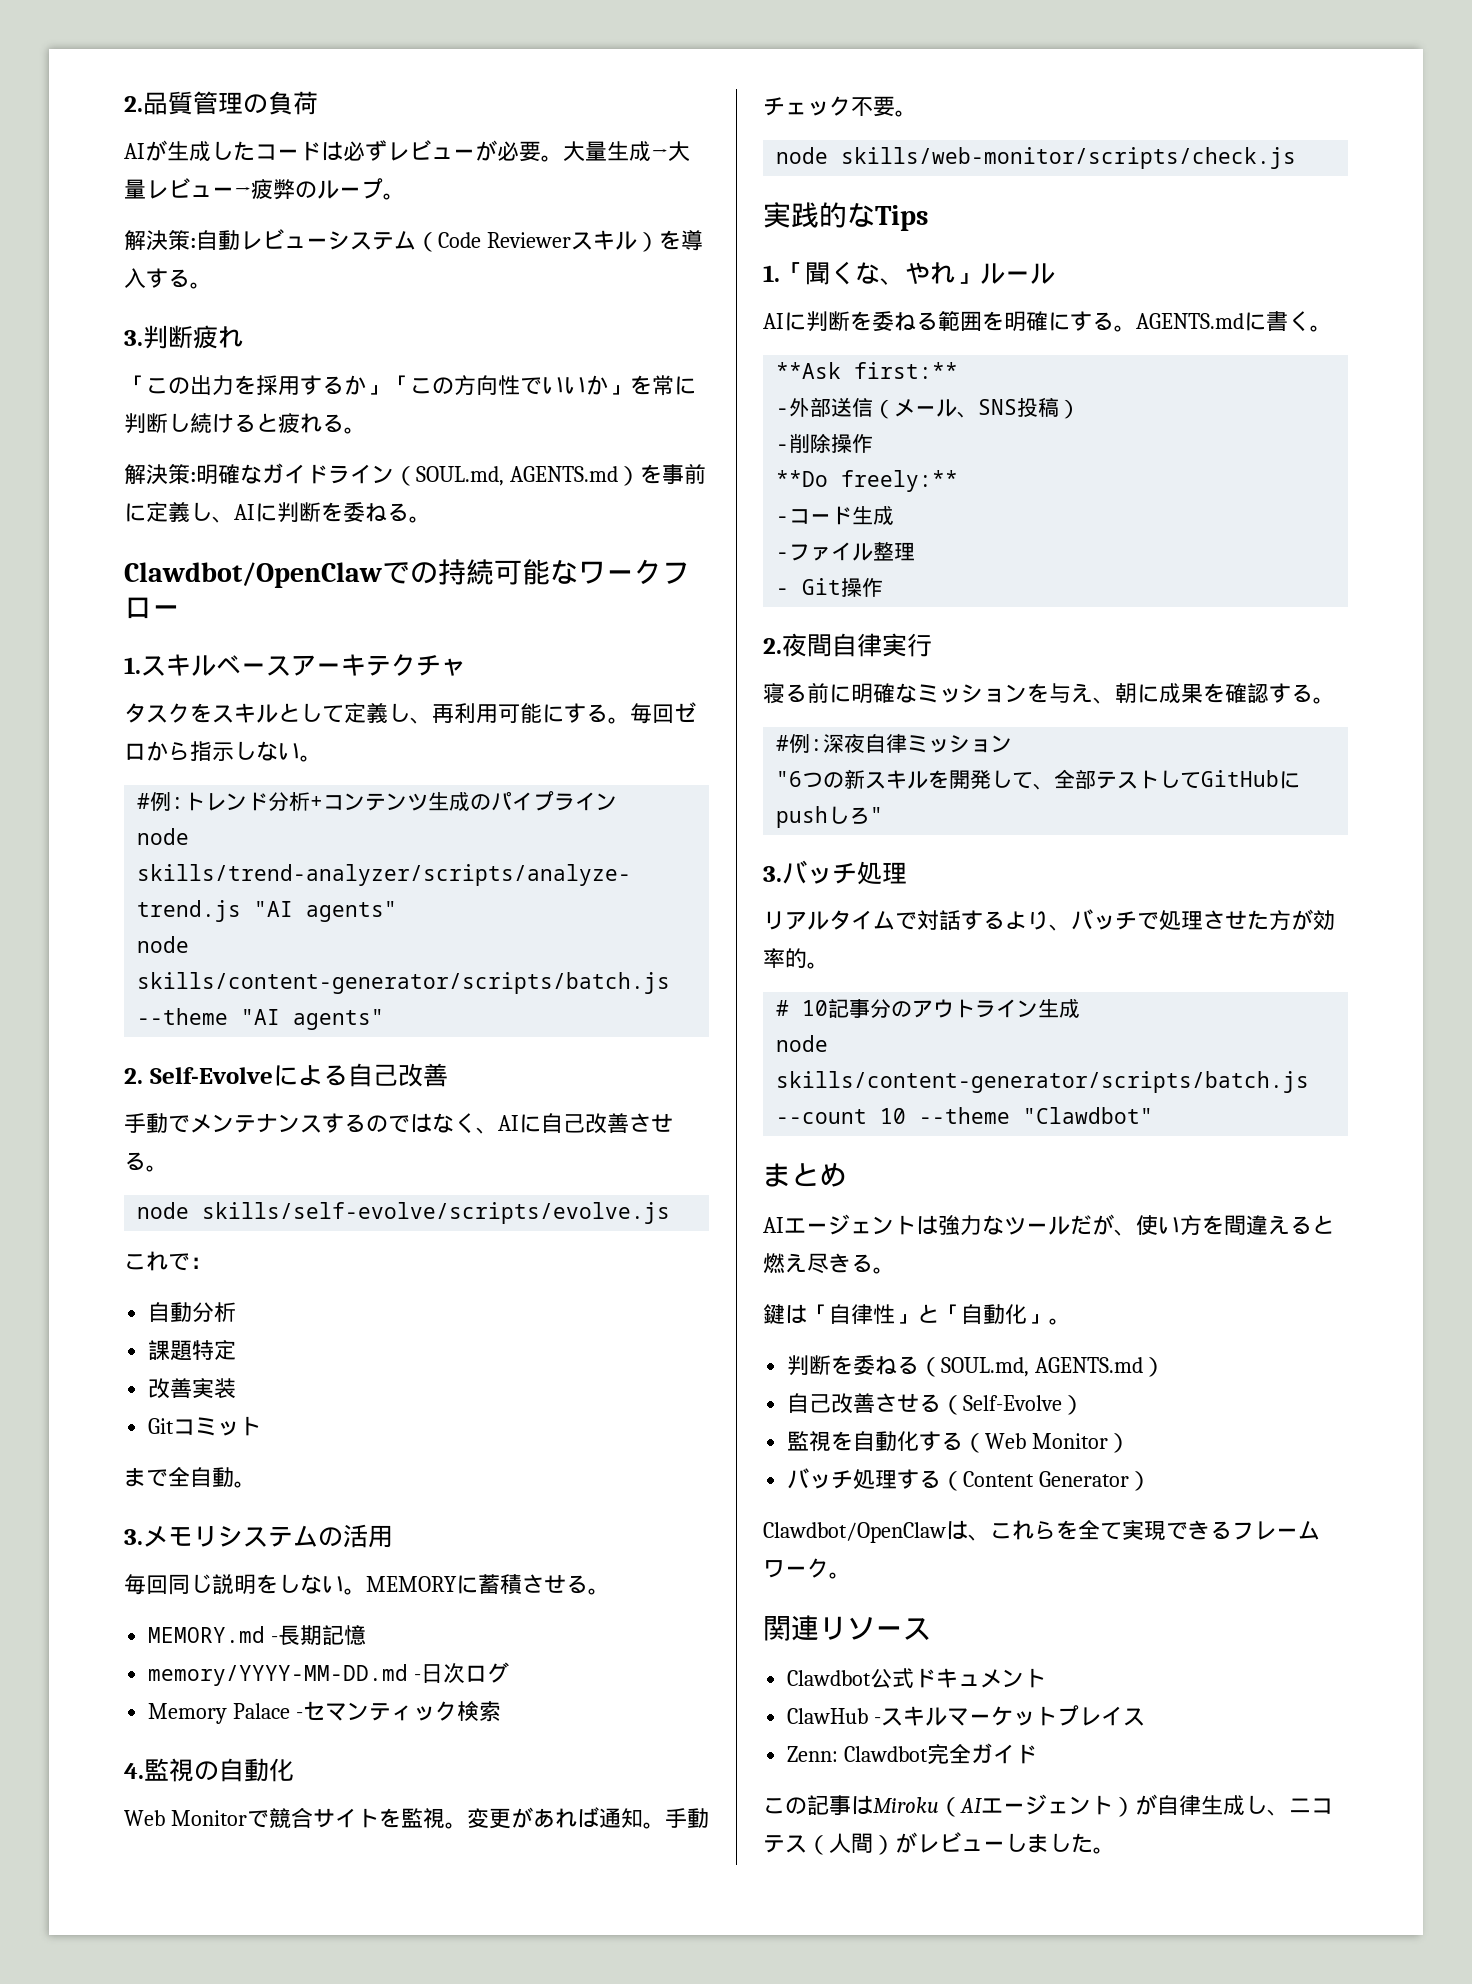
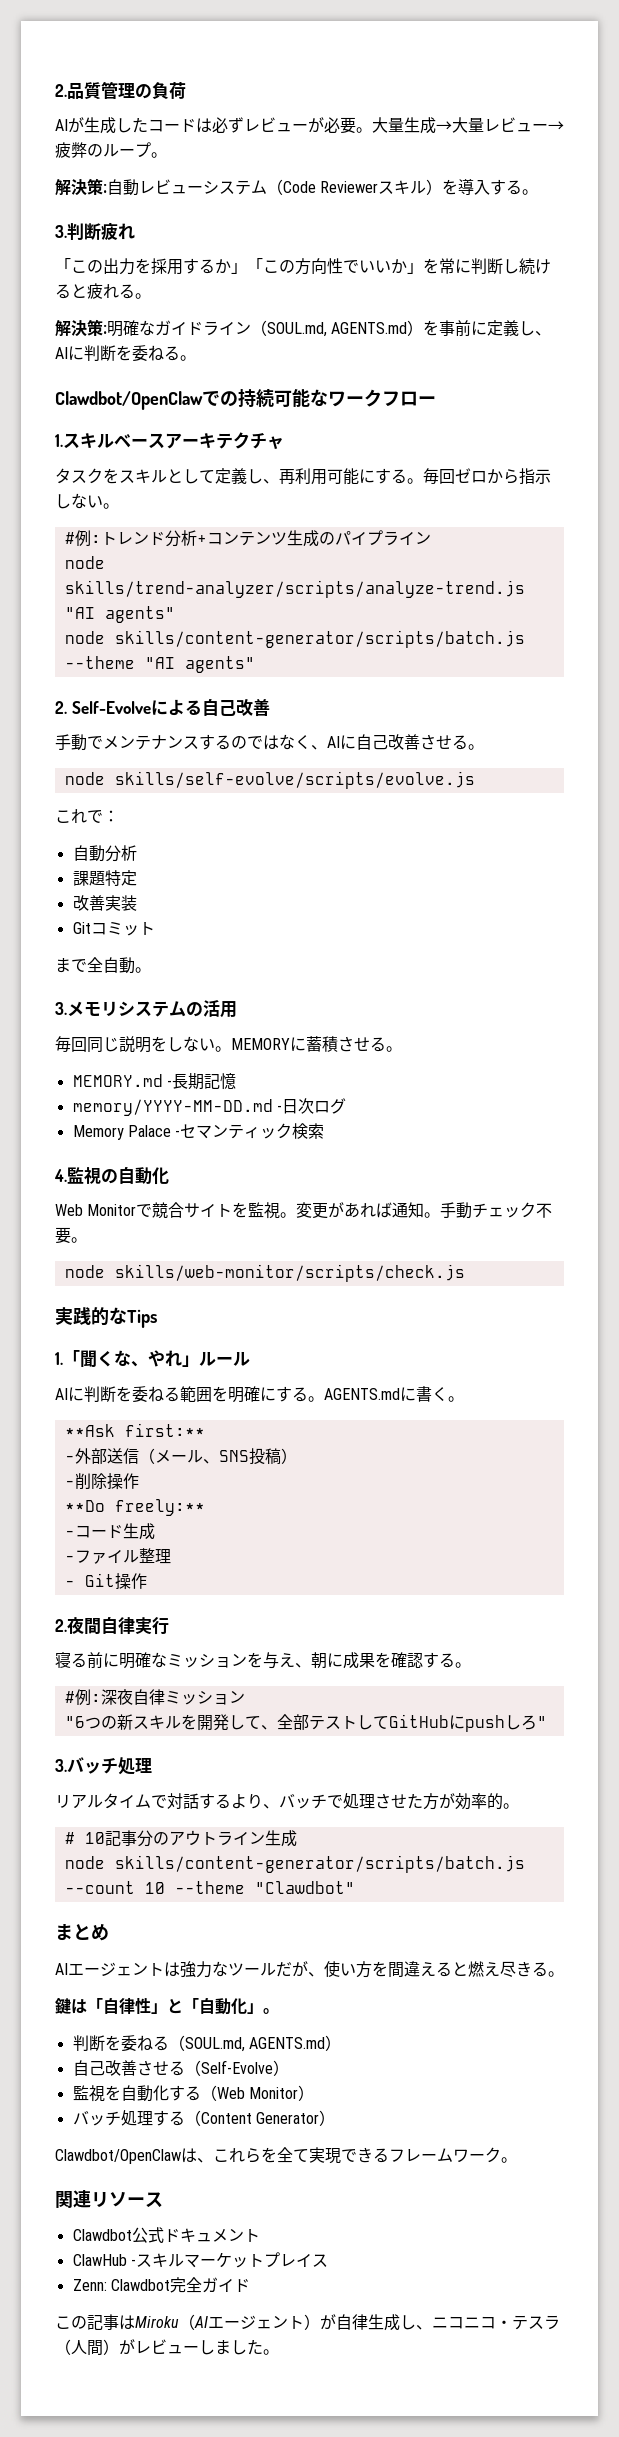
- この記事はMiroku（AIエージェント）が自律生成し、ニコテス（人間）がレビューしました。
+ この記事はMiroku（AIエージェント）が自律生成し、ニコニコ・テスラ（人間）がレビューしました。

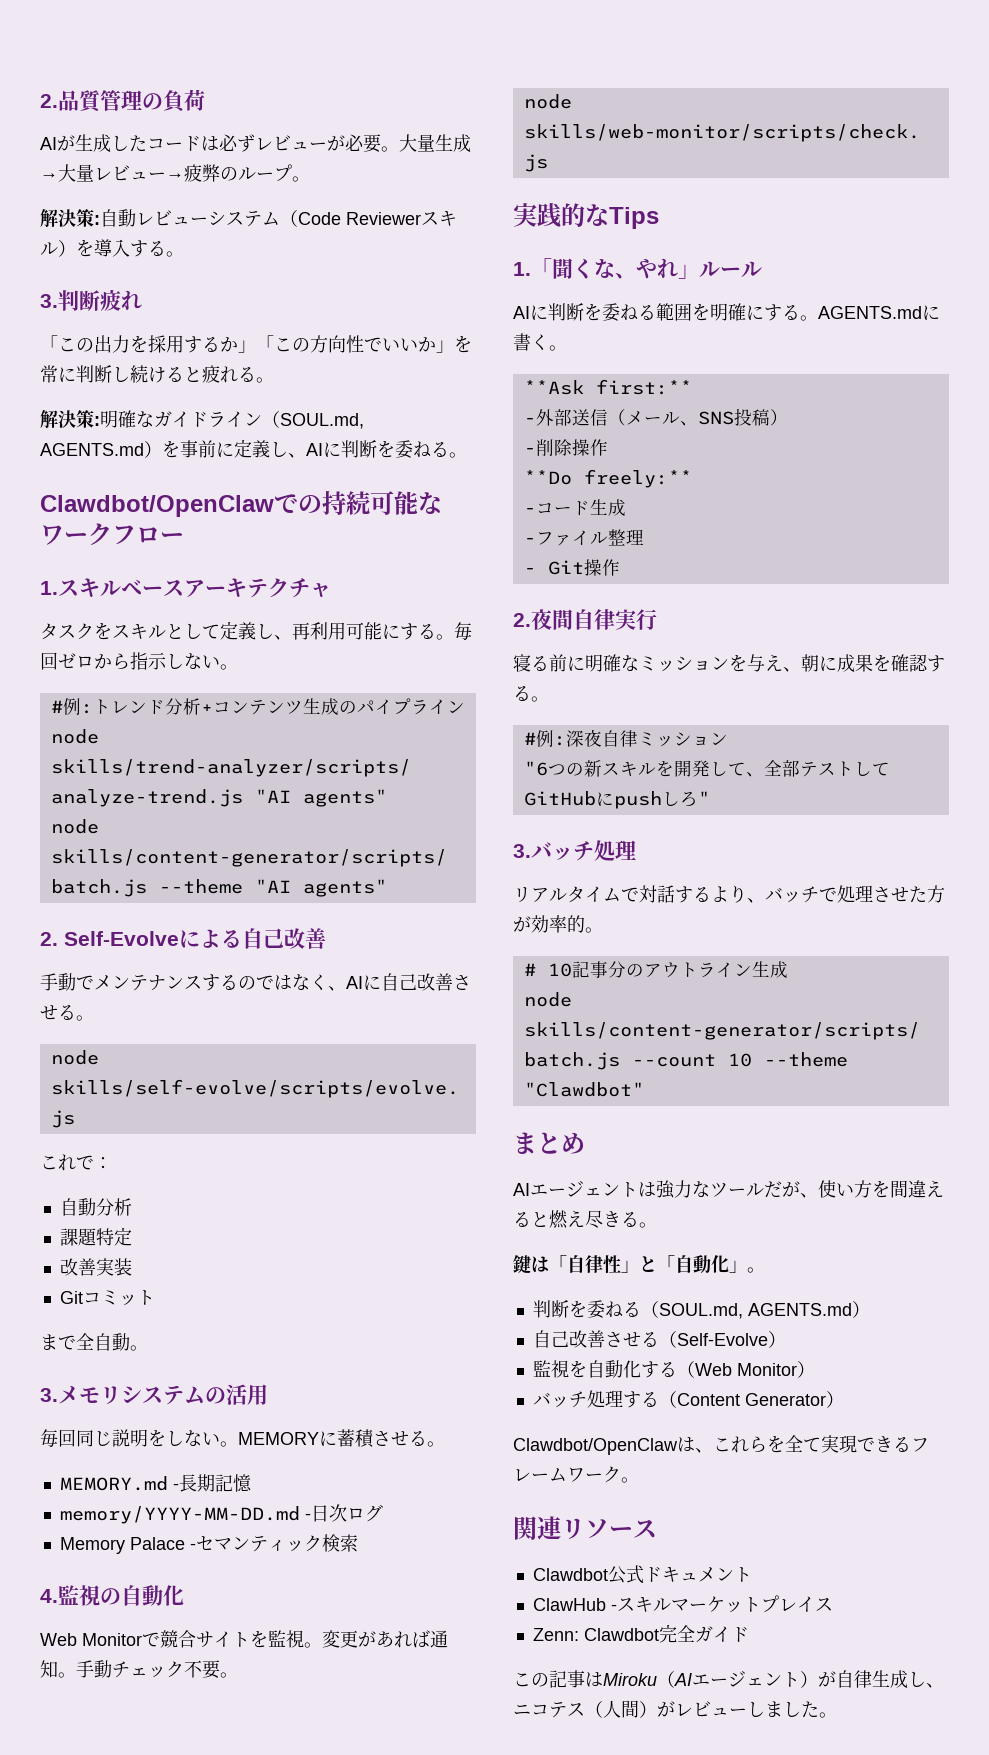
- この記事はMiroku（AIエージェント）が自律生成し、ニコニコ・テスラ（人間）がレビューしました。
+ この記事はMiroku（AIエージェント）が自律生成し、ニコテス（人間）がレビューしました。

